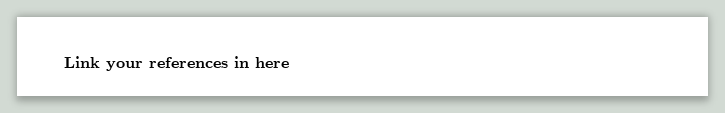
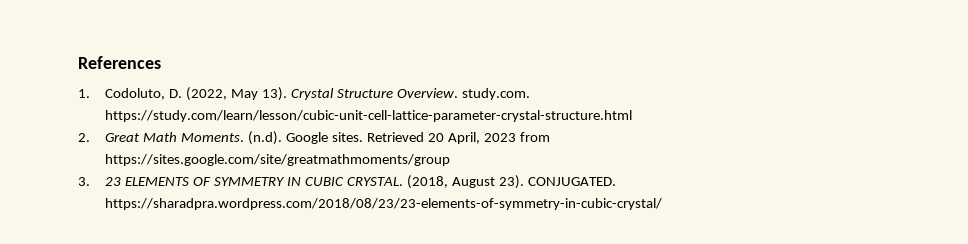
- Link your references in here
+ References
+ 1. Codoluto, D. (2022, May 13). Crystal Structure Overview. study.com. https://study.com/learn/lesson/cubic-unit-cell-lattice-parameter-crystal-structure.html
+ 2. Great Math Moments. (n.d). Google sites. Retrieved 20 April, 2023 from https://sites.google.com/site/greatmathmoments/group
+ 3. 23 ELEMENTS OF SYMMETRY IN CUBIC CRYSTAL. (2018, August 23). CONJUGATED. https://sharadpra.wordpress.com/2018/08/23/23-elements-of-symmetry-in-cubic-crystal/

